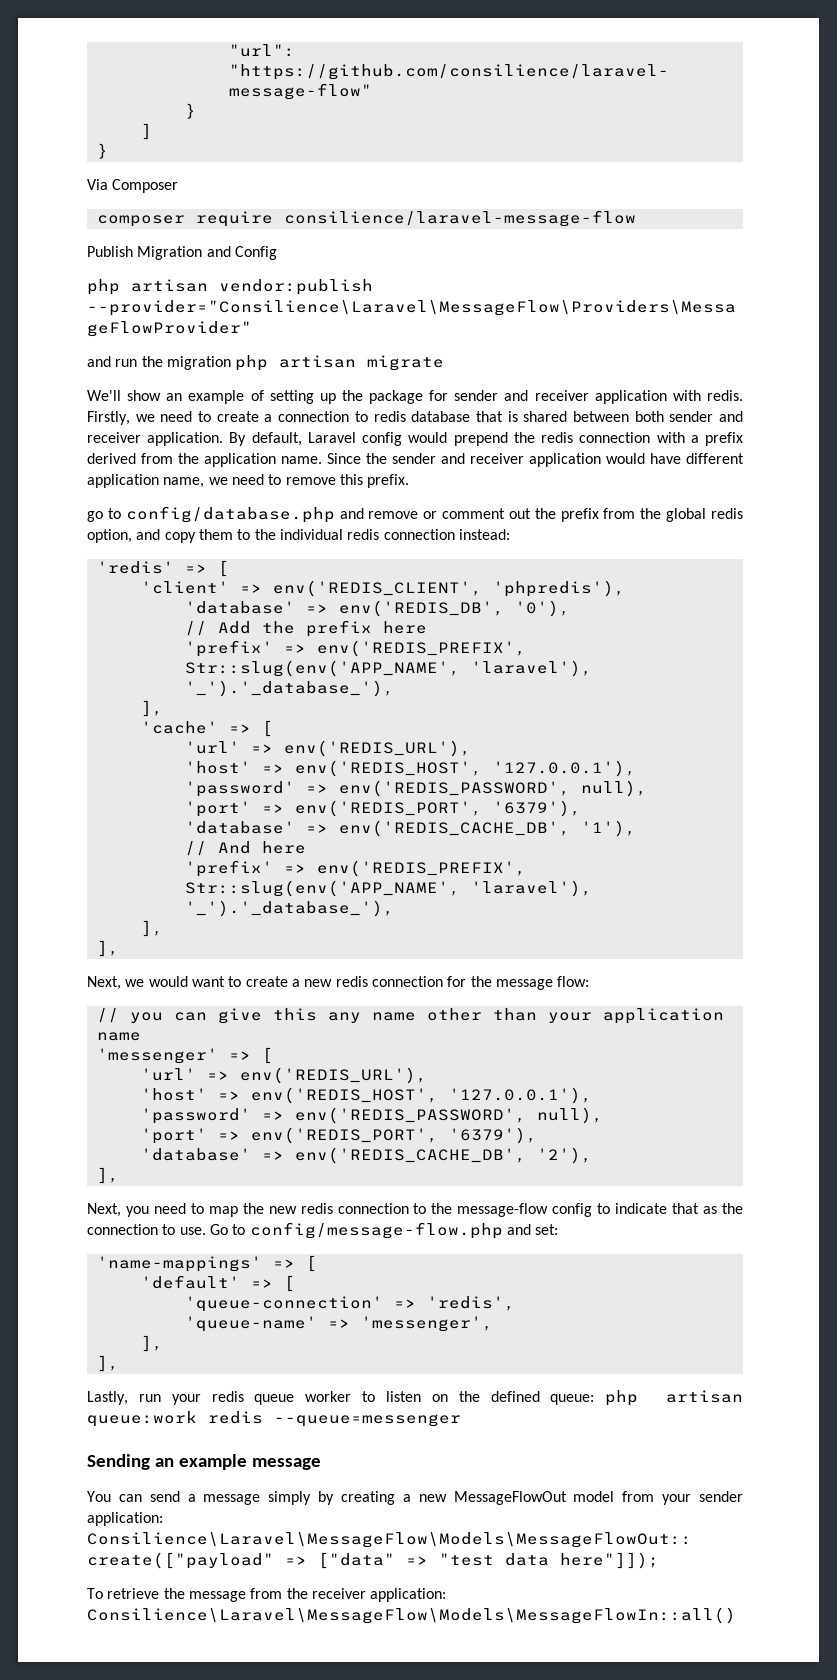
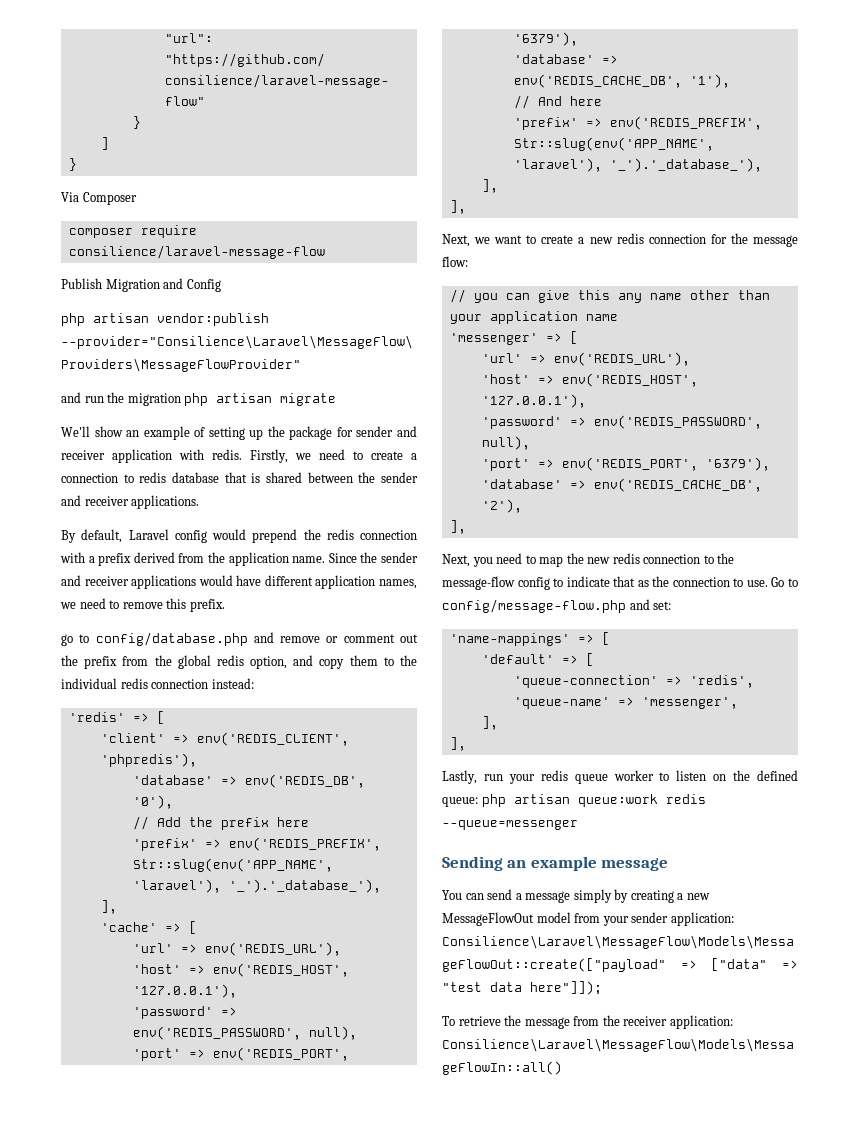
- Firstly, we need to create a connection to redis database that is shared between both sender and receiver application. By default, Laravel config would prepend the redis connection with a prefix derived from the application name.
+ Firstly, we need to create a connection to redis database that is shared between the sender and receiver applications.
+ By default, Laravel config would prepend the redis connection with a prefix derived from the application name.
- Since the sender and receiver application would have different application name, we need to remove this prefix.
+ Since the sender and receiver applications would have different application names, we need to remove this prefix.
- Next, we would want to create a new redis connection for the message flow:
+ Next, we want to create a new redis connection for the message flow:

